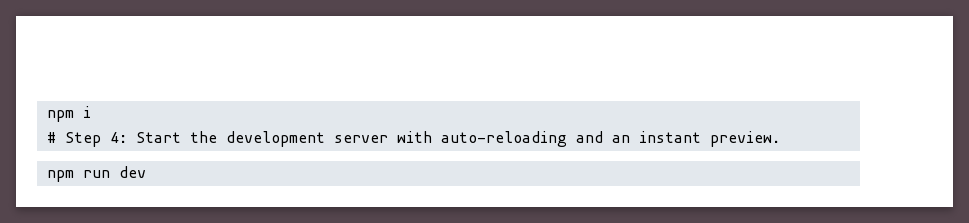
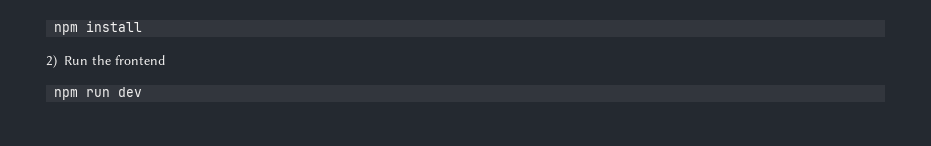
- npm i
- # Step 4: Start the development server with auto-reloading and an instant preview.
+ npm install
+ 2) Run the frontend

